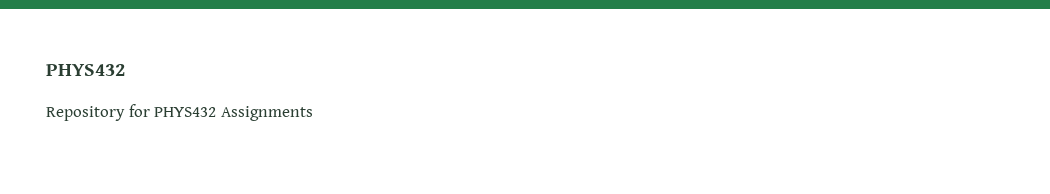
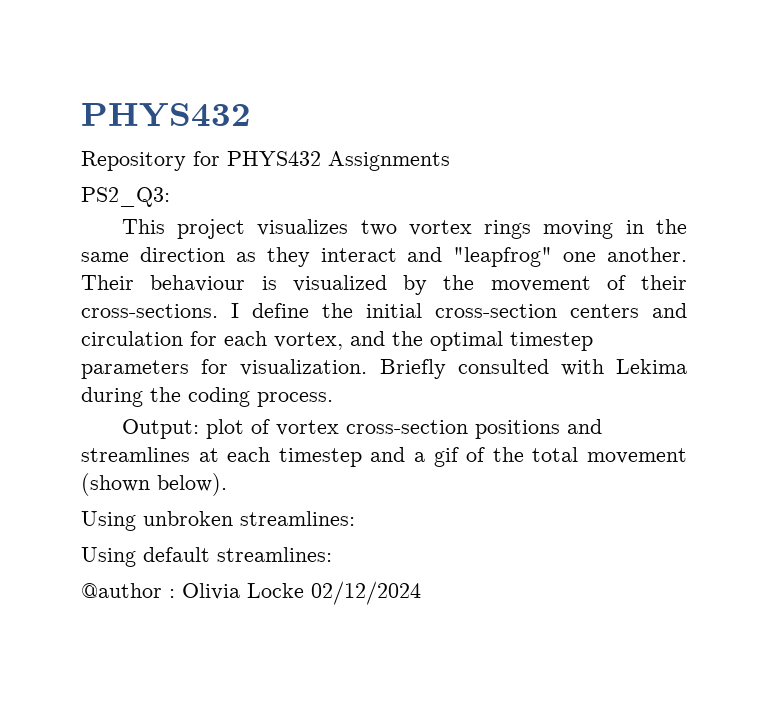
+ PS2_Q3:
+ This project visualizes two vortex rings moving in the same direction as they interact and "leapfrog" one another. Their behaviour is visualized by the movement of their cross-sections. I define the initial cross-section centers and circulation for each vortex, and the optimal timestep parameters for visualization. Briefly consulted with Lekima during the coding process.
+ Output: plot of vortex cross-section positions and streamlines at each timestep and a gif of the total movement (shown below).
+ Using unbroken streamlines:
+ Using default streamlines:
+ @author : Olivia Locke 02/12/2024

